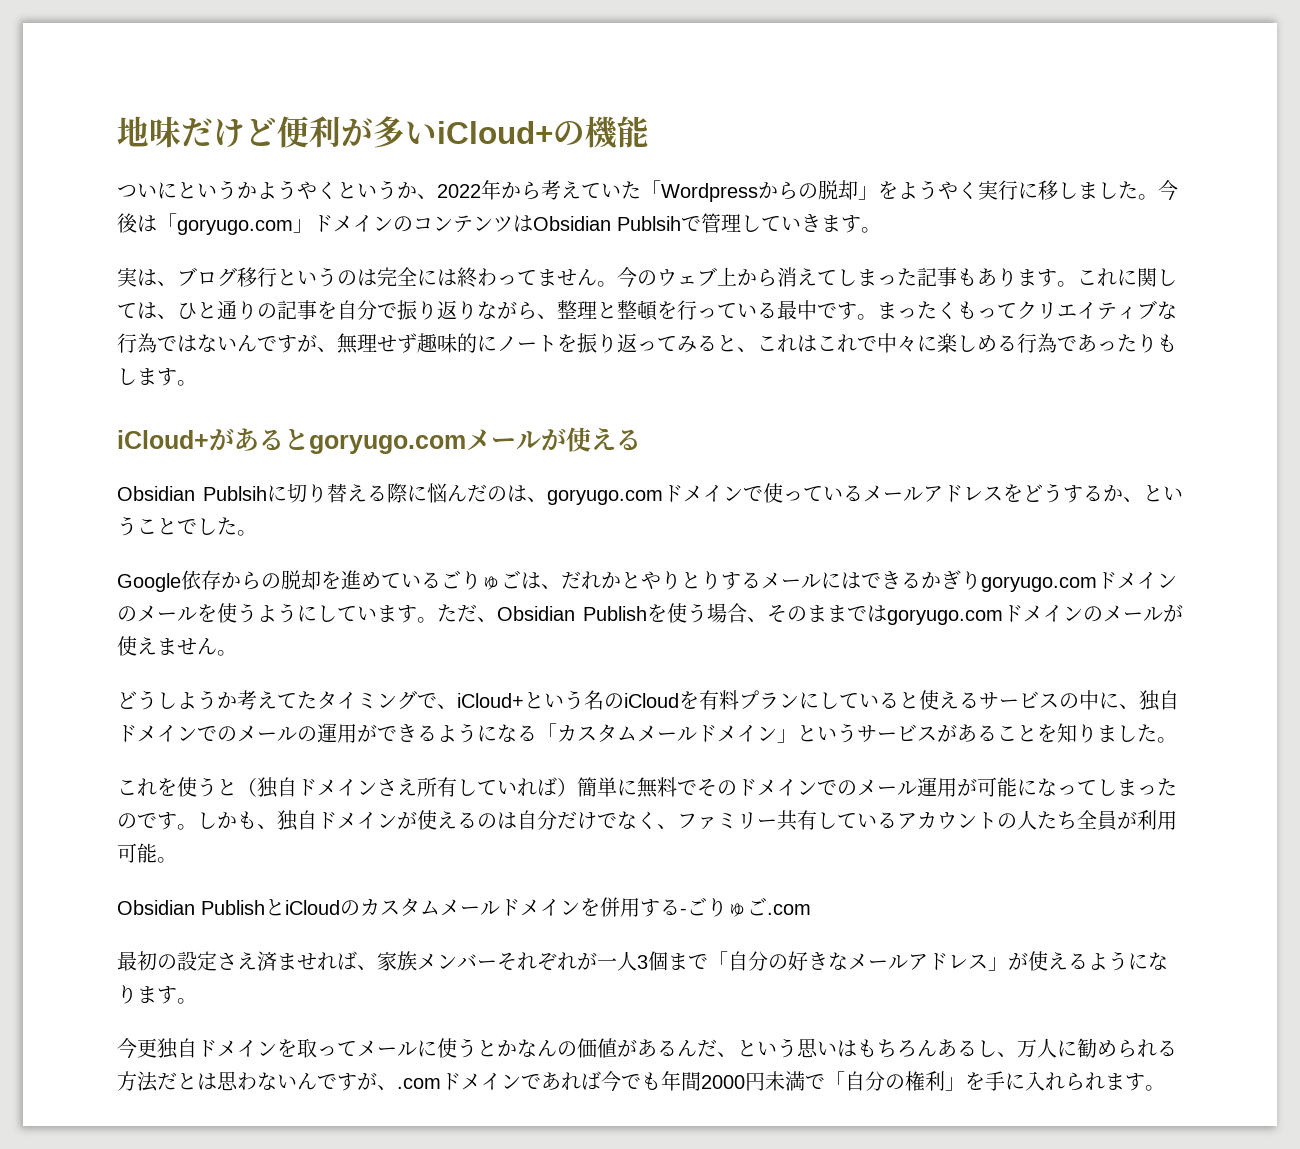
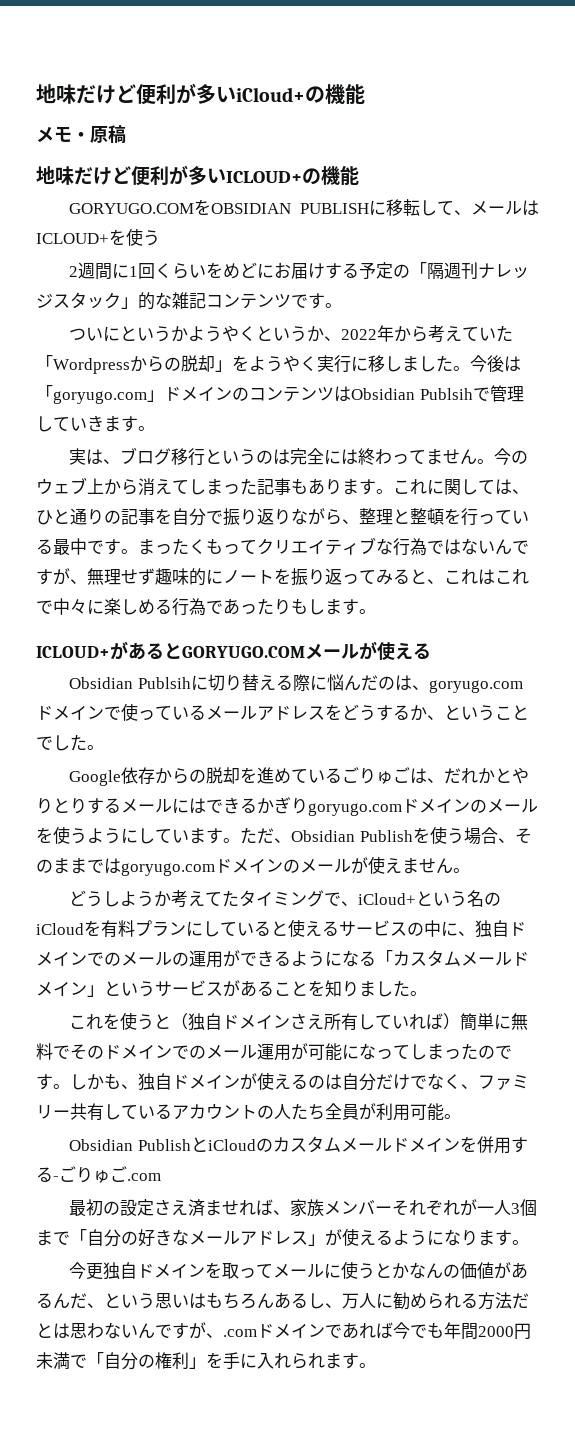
+ メモ・原稿
+ 地味だけど便利が多いICLOUD+の機能
+ GORYUGO.COMをOBSIDIAN PUBLISHに移転して、メールはICLOUD+を使う
+ 2週間に1回くらいをめどにお届けする予定の「隔週刊ナレッジスタック」的な雑記コンテンツです。
- iCloud+があるとgoryugo.comメールが使える
+ ICLOUD+があるとGORYUGO.COMメールが使える

